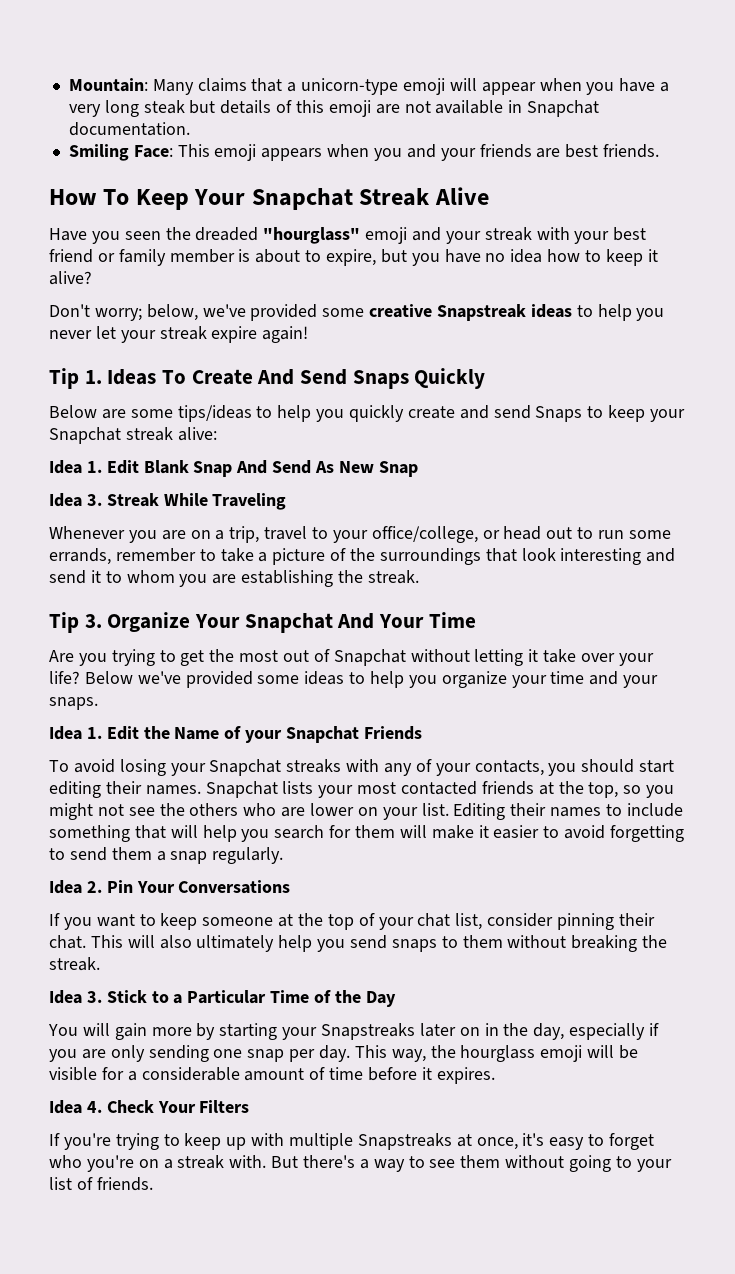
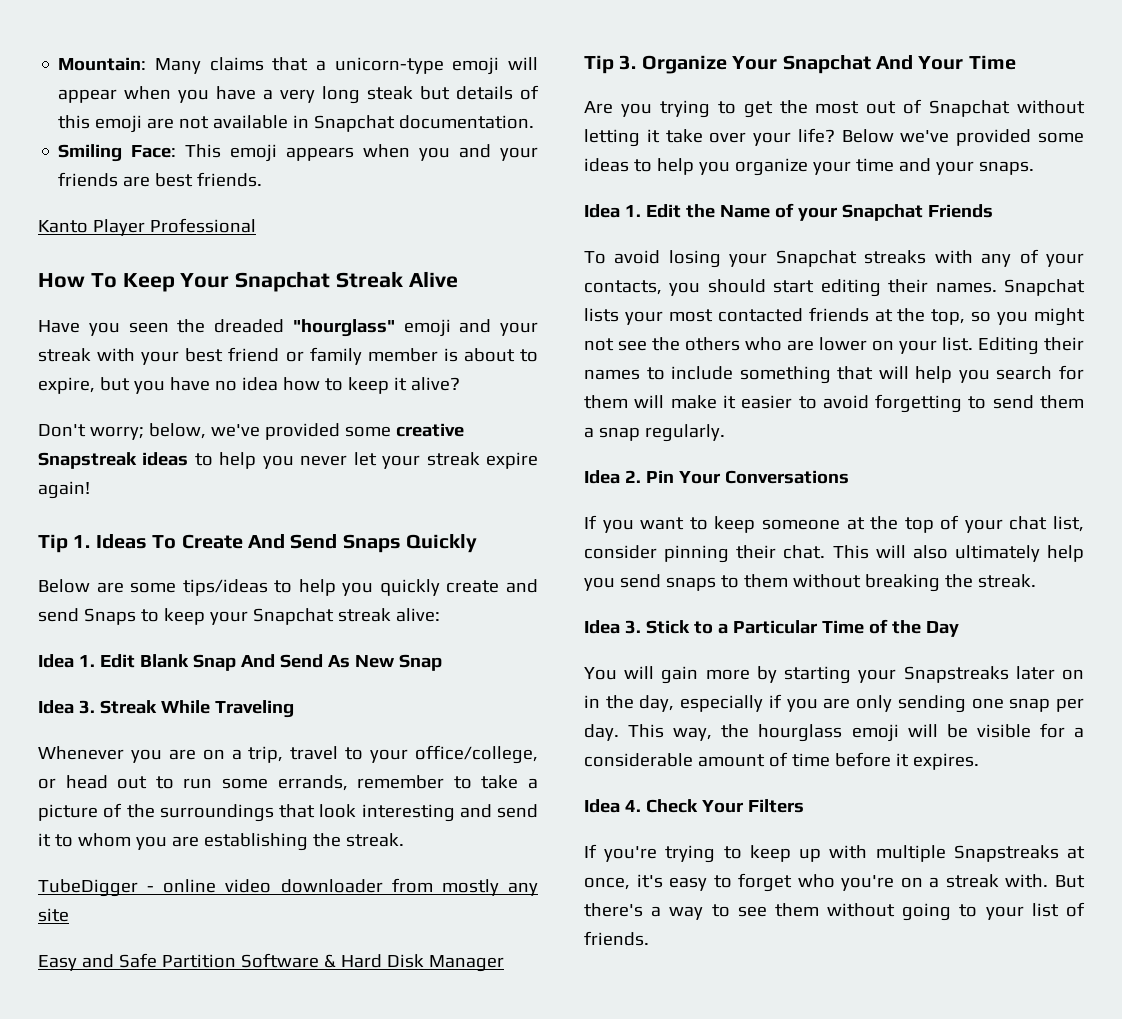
+ Kanto Player Professional
+ TubeDigger - online video downloader from mostly any site
+ Easy and Safe Partition Software & Hard Disk Manager

